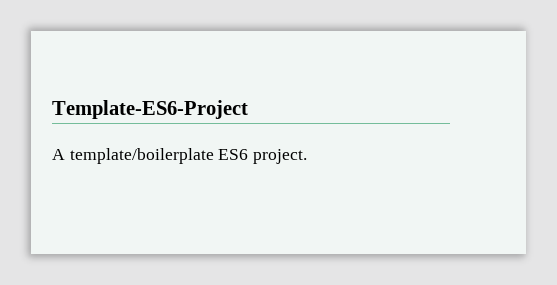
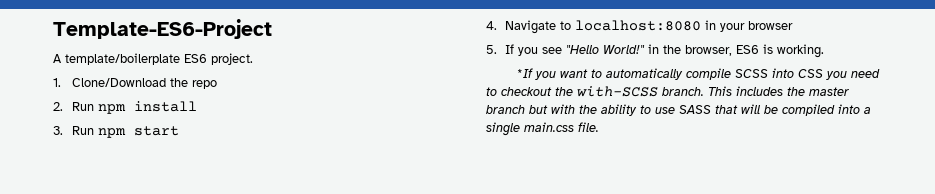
+ 1. Clone/Download the repo
+ 2. Run npm install
+ 3. Run npm start
+ 4. Navigate to localhost:8080 in your browser
+ 5. If you see "Hello World!" in the browser, ES6 is working.
+ *If you want to automatically compile SCSS into CSS you need to checkout the with-SCSS branch. This includes the master branch but with the ability to use SASS that will be compiled into a single main.css file.

